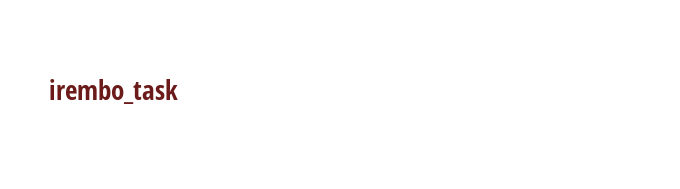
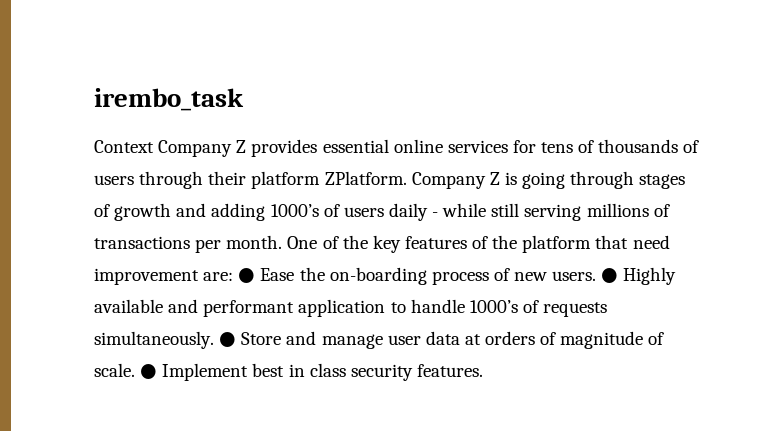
+ Context Company Z provides essential online services for tens of thousands of users through their platform ZPlatform. Company Z is going through stages of growth and adding 1000’s of users daily - while still serving millions of transactions per month. One of the key features of the platform that need improvement are: ● Ease the on-boarding process of new users. ● Highly available and performant application to handle 1000’s of requests simultaneously. ● Store and manage user data at orders of magnitude of scale. ● Implement best in class security features.

